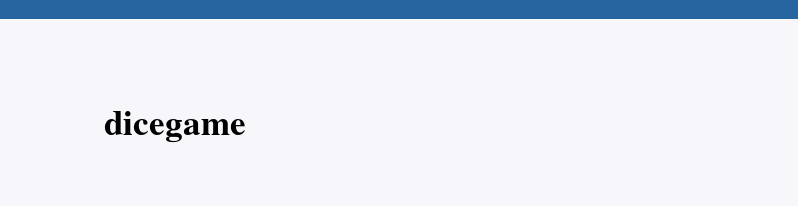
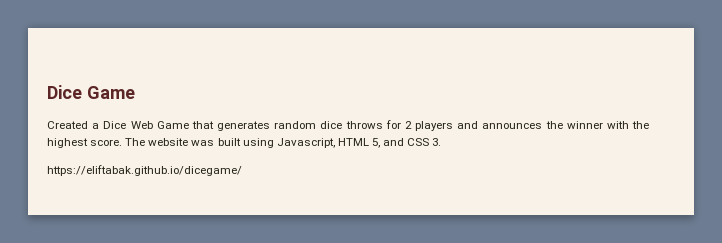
- dicegame
+ Dice Game
+ Created a Dice Web Game that generates random dice throws for 2 players and announces the winner with the highest score. The website was built using Javascript, HTML 5, and CSS 3.
+ https://eliftabak.github.io/dicegame/

